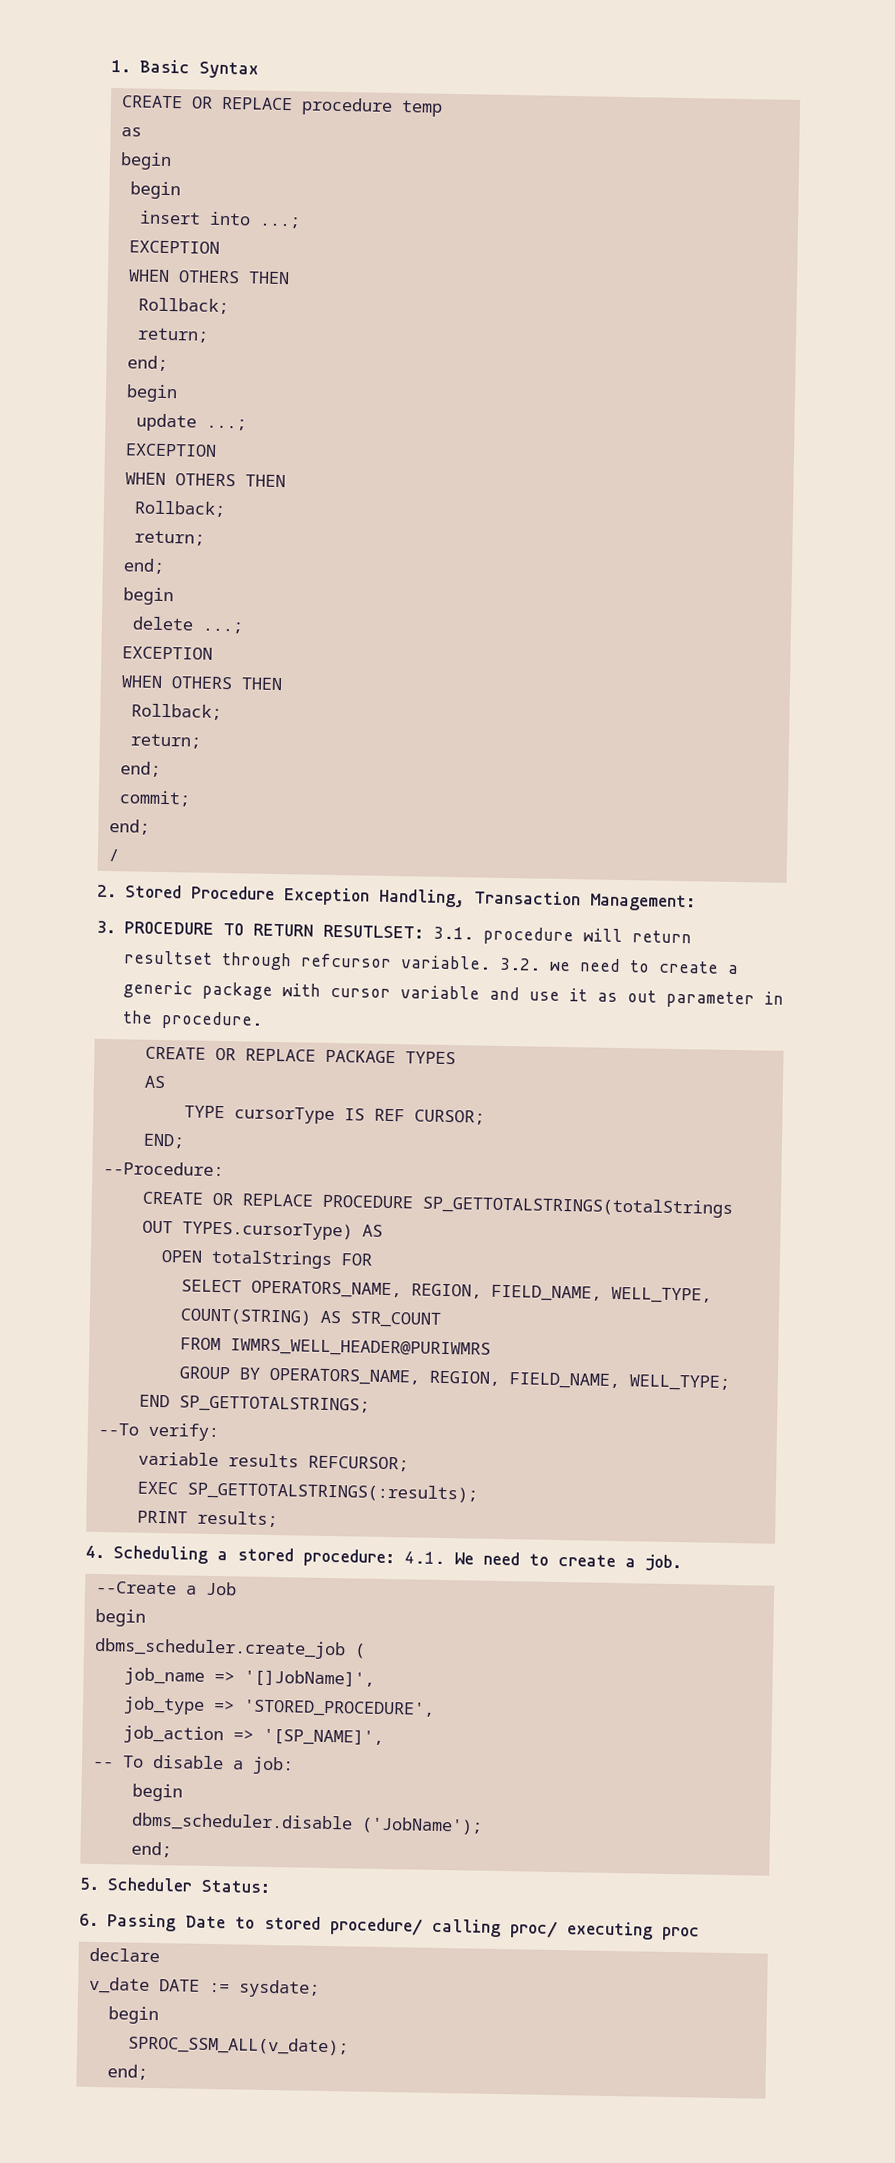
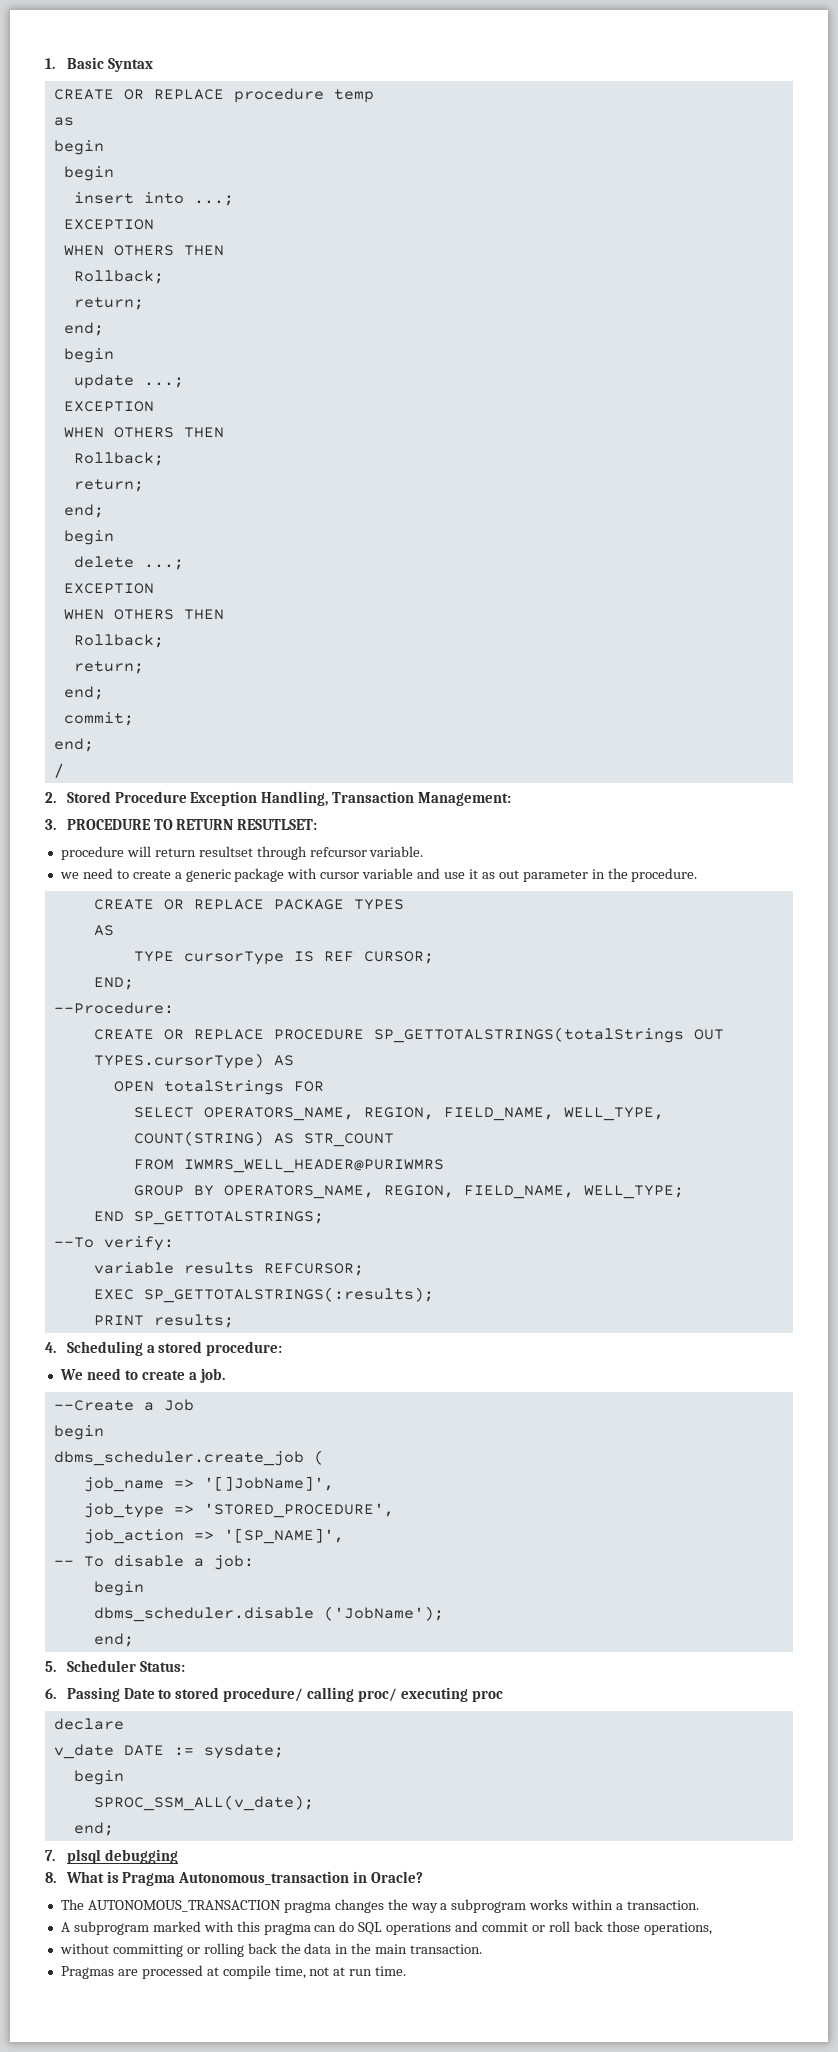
- 3. PROCEDURE TO RETURN RESUTLSET: 3.1. procedure will return resultset through refcursor variable. 3.2. we need to create a generic package with cursor variable and use it as out parameter in the procedure.
+ 3. PROCEDURE TO RETURN RESUTLSET:
+ procedure will return resultset through refcursor variable.
+ we need to create a generic package with cursor variable and use it as out parameter in the procedure.
- 4. Scheduling a stored procedure: 4.1. We need to create a job.
+ 4. Scheduling a stored procedure:
+ We need to create a job.
+ 7. plsql debugging
+ 8. What is Pragma Autonomous_transaction in Oracle?
+ The AUTONOMOUS_TRANSACTION pragma changes the way a subprogram works within a transaction.
+ A subprogram marked with this pragma can do SQL operations and commit or roll back those operations,
+ without committing or rolling back the data in the main transaction.
+ Pragmas are processed at compile time, not at run time.

